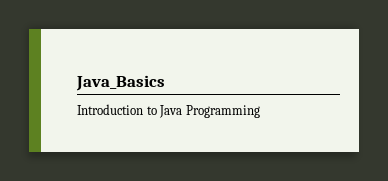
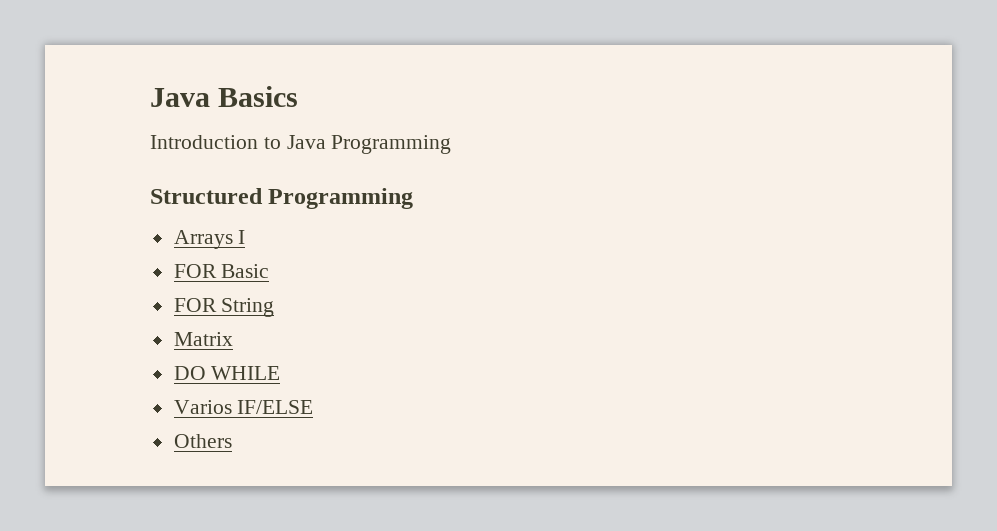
- Java_Basics
+ Java Basics
+ Structured Programming
+ Arrays I
+ FOR Basic
+ FOR String
+ Matrix
+ DO WHILE
+ Varios IF/ELSE
+ Others

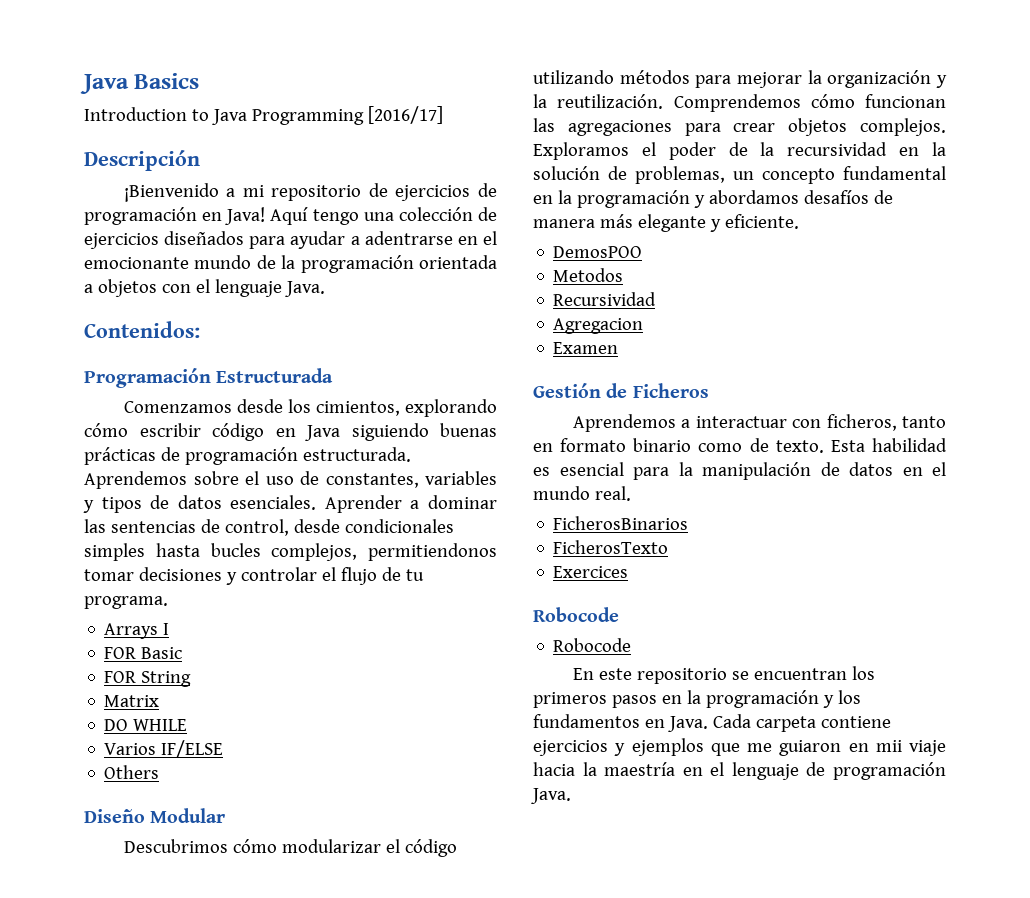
- Introduction to Java Programming
- Structured Programming
+ Introduction to Java Programming [2016/17]
+ Descripción
+ ¡Bienvenido a mi repositorio de ejercicios de programación en Java! Aquí tengo una colección de ejercicios diseñados para ayudar a adentrarse en el emocionante mundo de la programación orientada a objetos con el lenguaje Java.
+ Contenidos:
+ Programación Estructurada
+ Comenzamos desde los cimientos, explorando cómo escribir código en Java siguiendo buenas prácticas de programación estructurada. Aprendemos sobre el uso de constantes, variables y tipos de datos esenciales. Aprender a dominar las sentencias de control, desde condicionales simples hasta bucles complejos, permitiendonos tomar decisiones y controlar el flujo de tu programa.
+ Diseño Modular
+ Descubrimos cómo modularizar el código utilizando métodos para mejorar la organización y la reutilización. Comprendemos cómo funcionan las agregaciones para crear objetos complejos. Exploramos el poder de la recursividad en la solución de problemas, un concepto fundamental en la programación y abordamos desafíos de manera más elegante y eficiente.
+ DemosPOO
+ Metodos
+ Recursividad
+ Agregacion
+ Examen
+ Gestión de Ficheros
+ Aprendemos a interactuar con ficheros, tanto en formato binario como de texto. Esta habilidad es esencial para la manipulación de datos en el mundo real.
+ FicherosBinarios
+ FicherosTexto
+ Exercices
+ Robocode
+ Robocode
+ En este repositorio se encuentran los primeros pasos en la programación y los fundamentos en Java. Cada carpeta contiene ejercicios y ejemplos que me guiaron en mii viaje hacia la maestría en el lenguaje de programación Java.

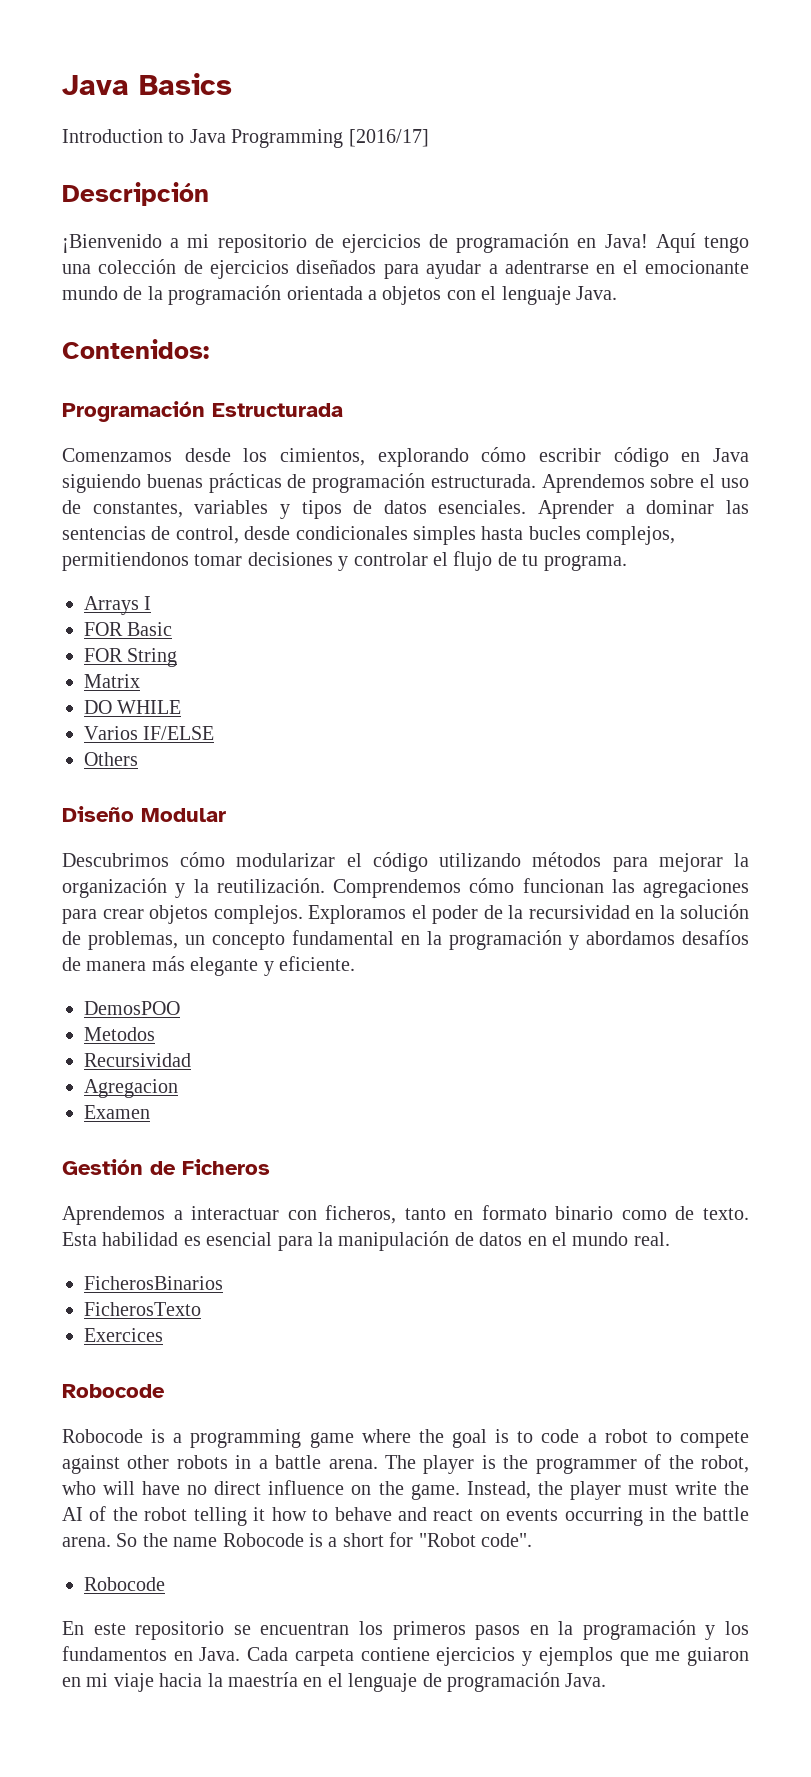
+ Robocode is a programming game where the goal is to code a robot to compete against other robots in a battle arena. The player is the programmer of the robot, who will have no direct influence on the game. Instead, the player must write the AI of the robot telling it how to behave and react on events occurring in the battle arena. So the name Robocode is a short for "Robot code".
- Cada carpeta contiene ejercicios y ejemplos que me guiaron en mii viaje hacia la maestría en el lenguaje de programación Java.
+ Cada carpeta contiene ejercicios y ejemplos que me guiaron en mi viaje hacia la maestría en el lenguaje de programación Java.

